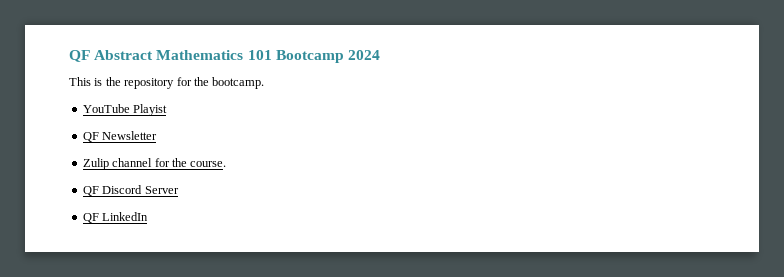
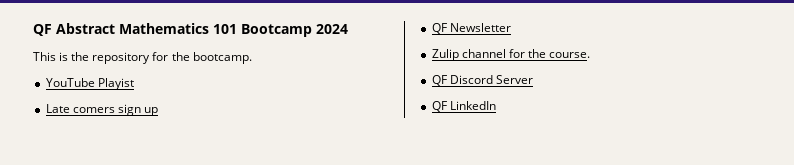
+ Late comers sign up

